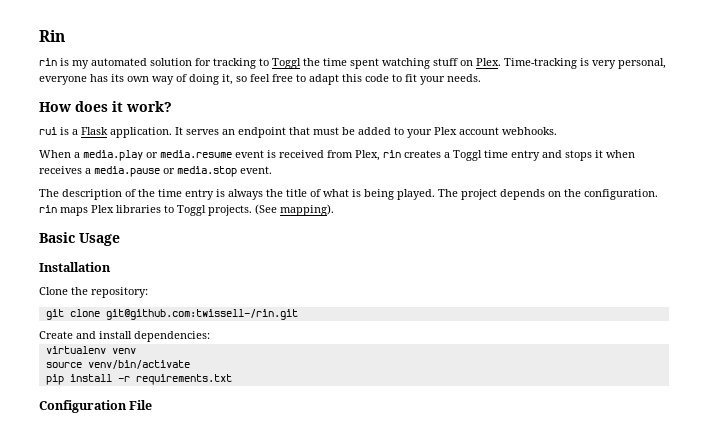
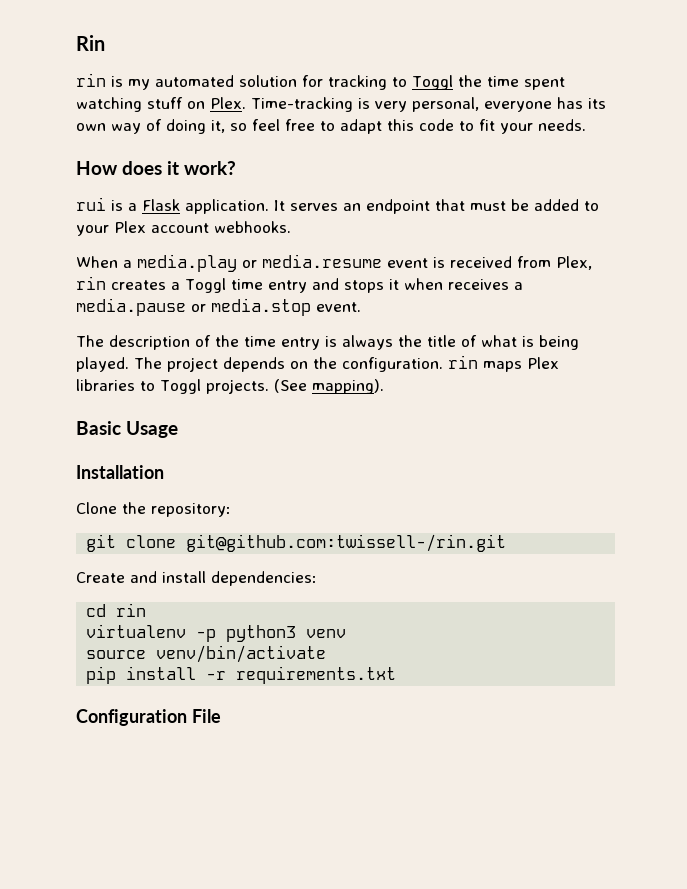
+ cd rin
- virtualenv venv
+ virtualenv -p python3 venv

